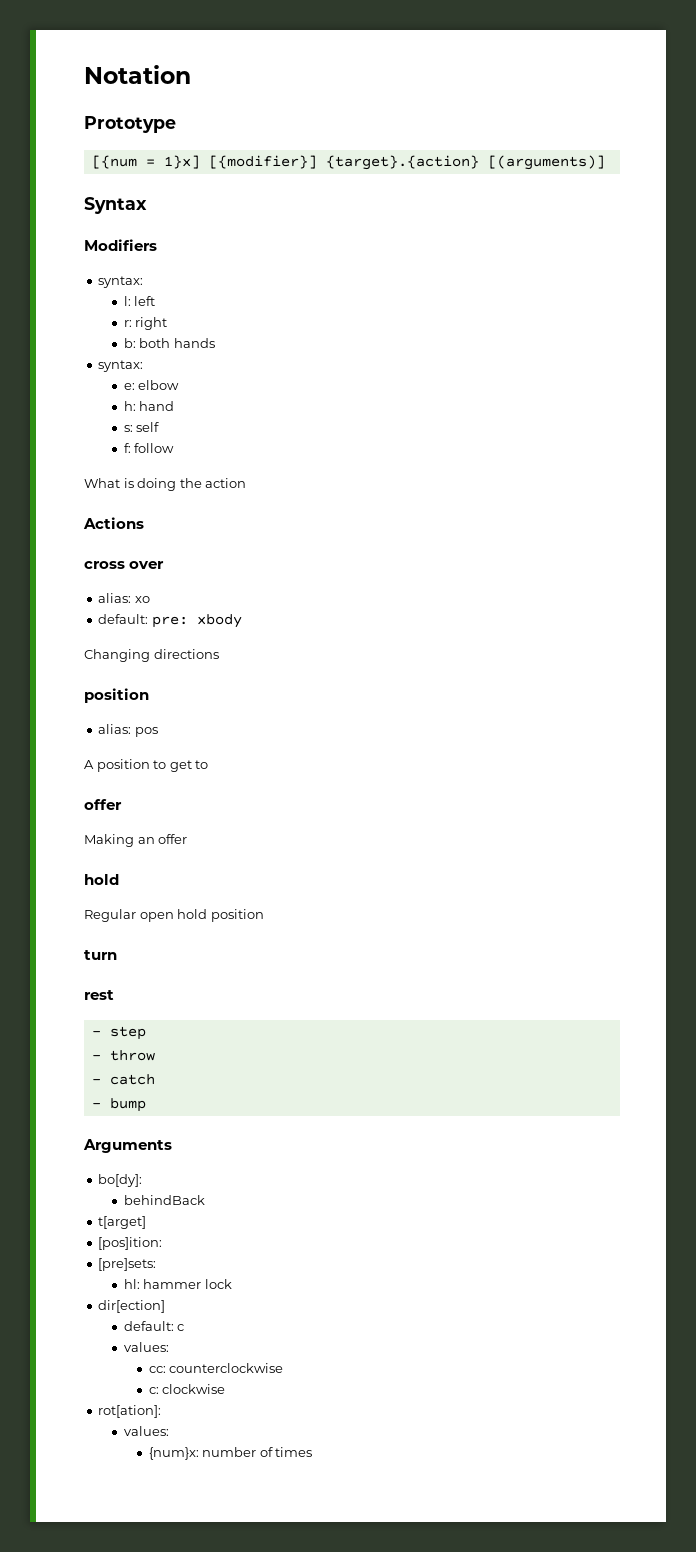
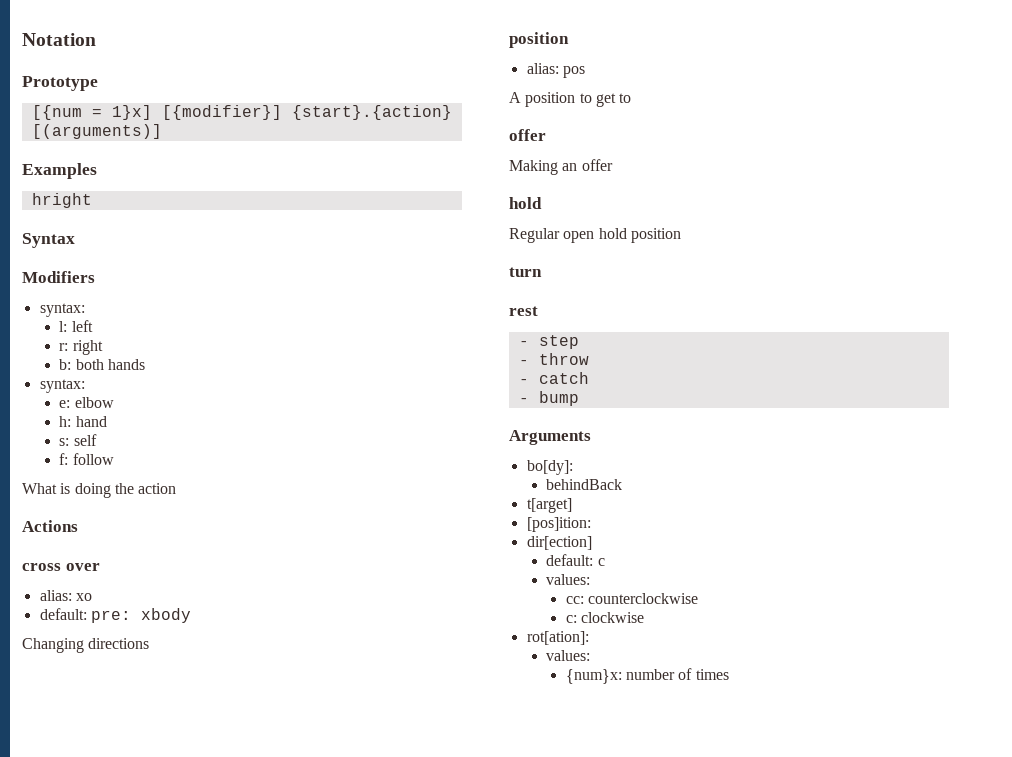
- [{num = 1}x] [{modifier}] {target}.{action} [(arguments)]
+ [{num = 1}x] [{modifier}] {start}.{action} [(arguments)]
+ Examples
+ hright
- [pre]sets:
- hl: hammer lock

